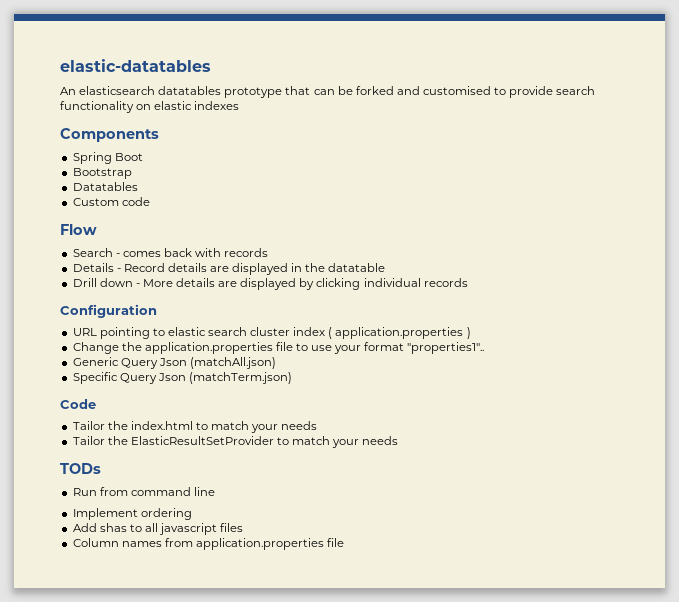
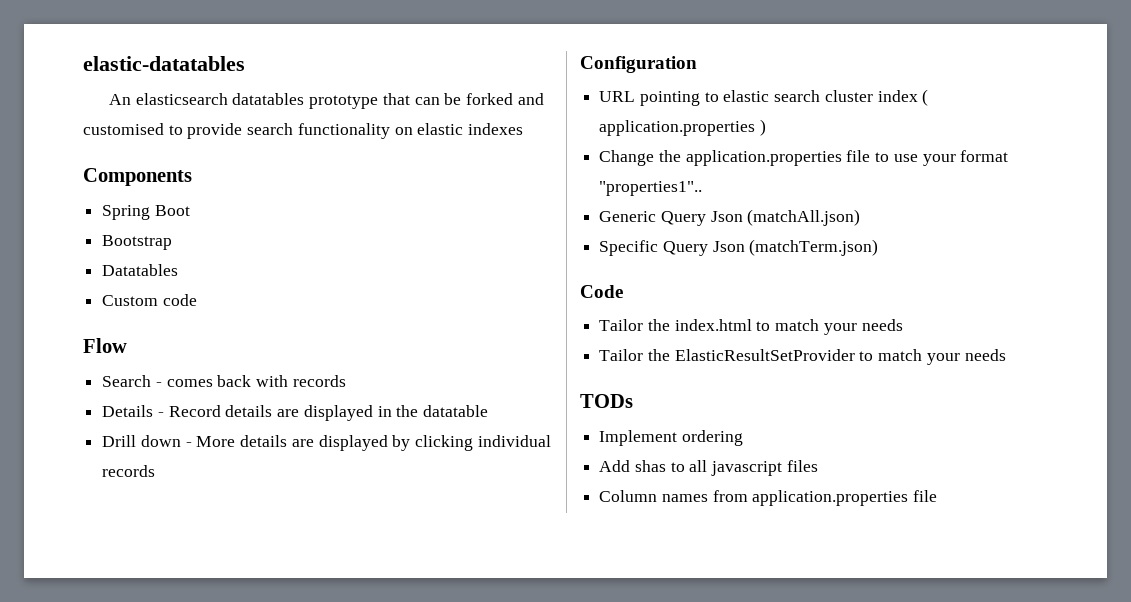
- Run from command line

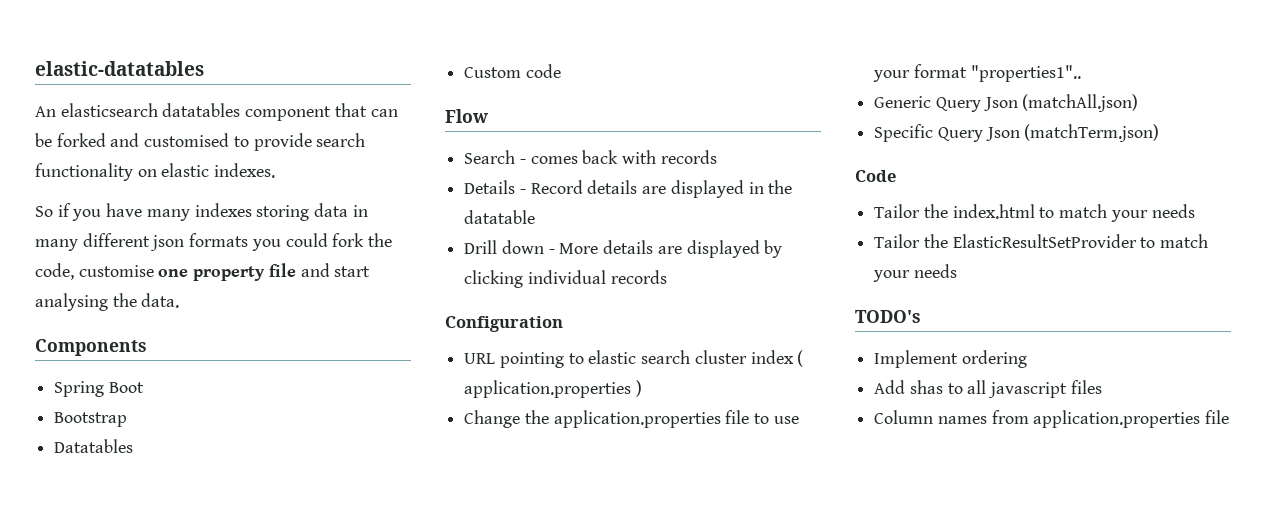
- An elasticsearch datatables prototype that can be forked and customised to provide search functionality on elastic indexes
+ An elasticsearch datatables component that can be forked and customised to provide search functionality on elastic indexes.
+ So if you have many indexes storing data in many different json formats you could fork the code, customise one property file and start analysing the data.
- TODs
+ TODO's

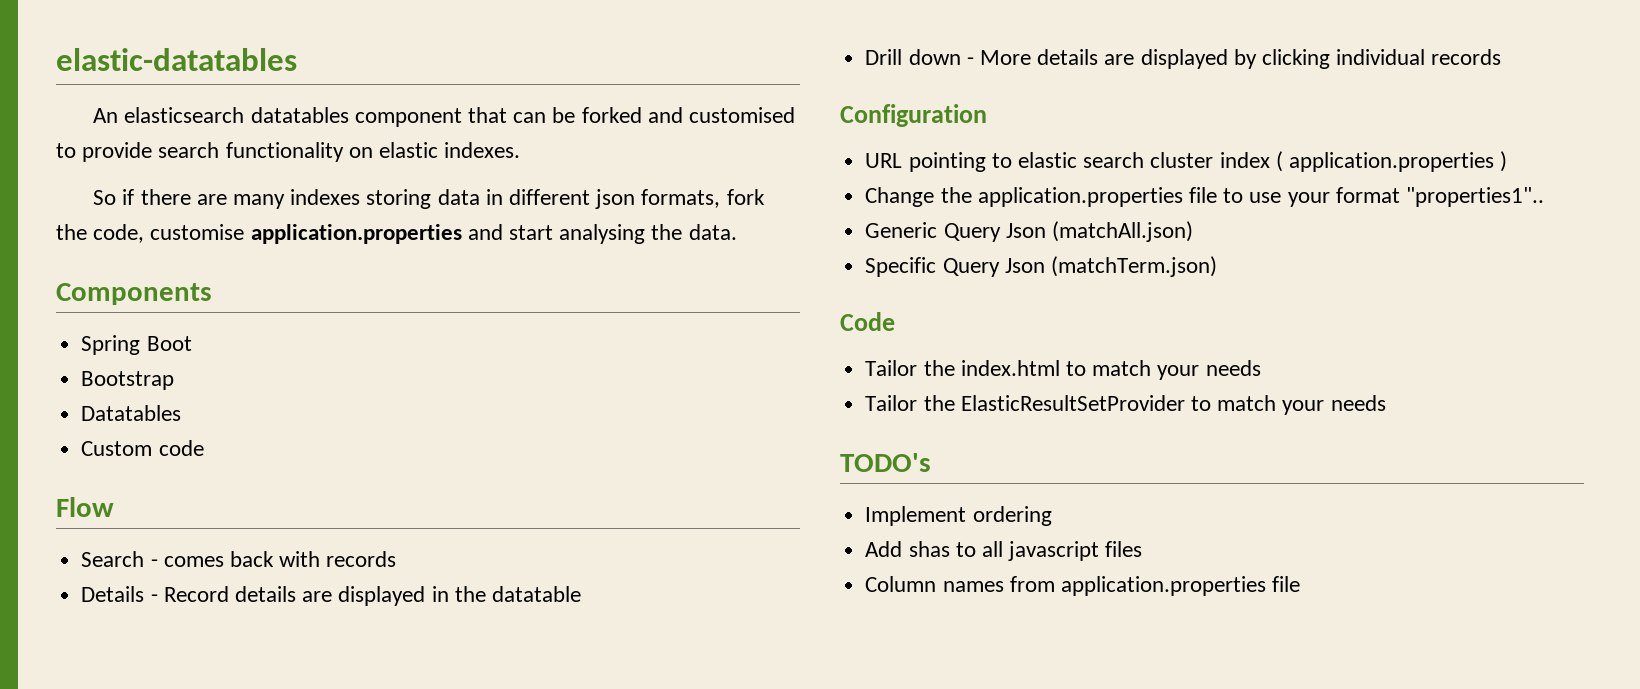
- So if you have many indexes storing data in many different json formats you could fork the code, customise one property file and start analysing the data.
+ So if there are many indexes storing data in different json formats, fork the code, customise application.properties and start analysing the data.

